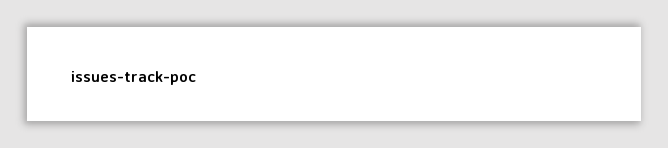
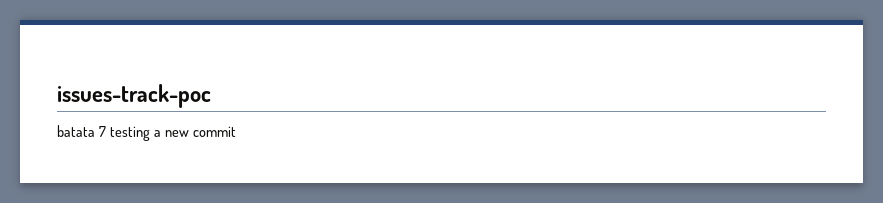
+ batata 7 testing a new commit

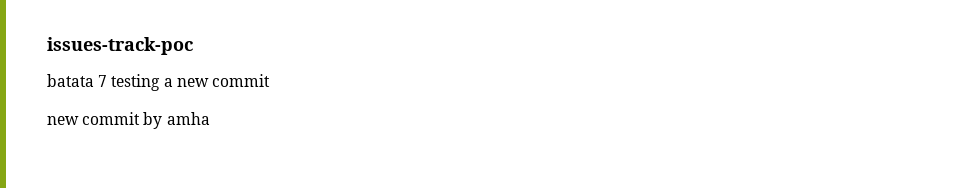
+ new commit by amha

